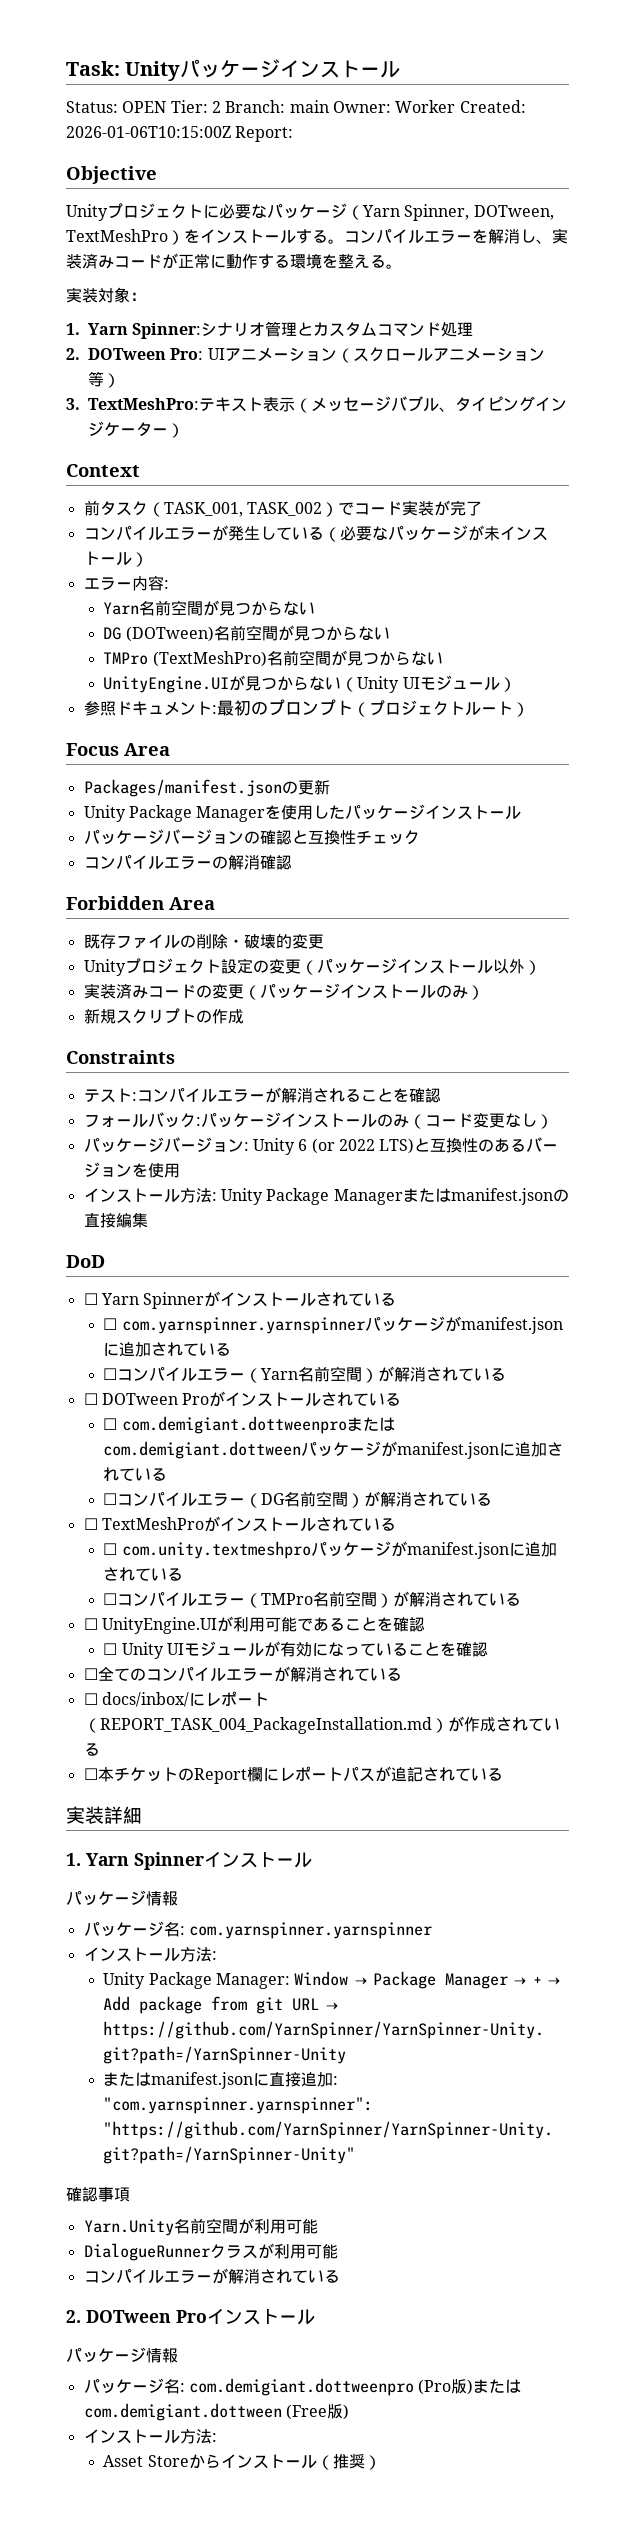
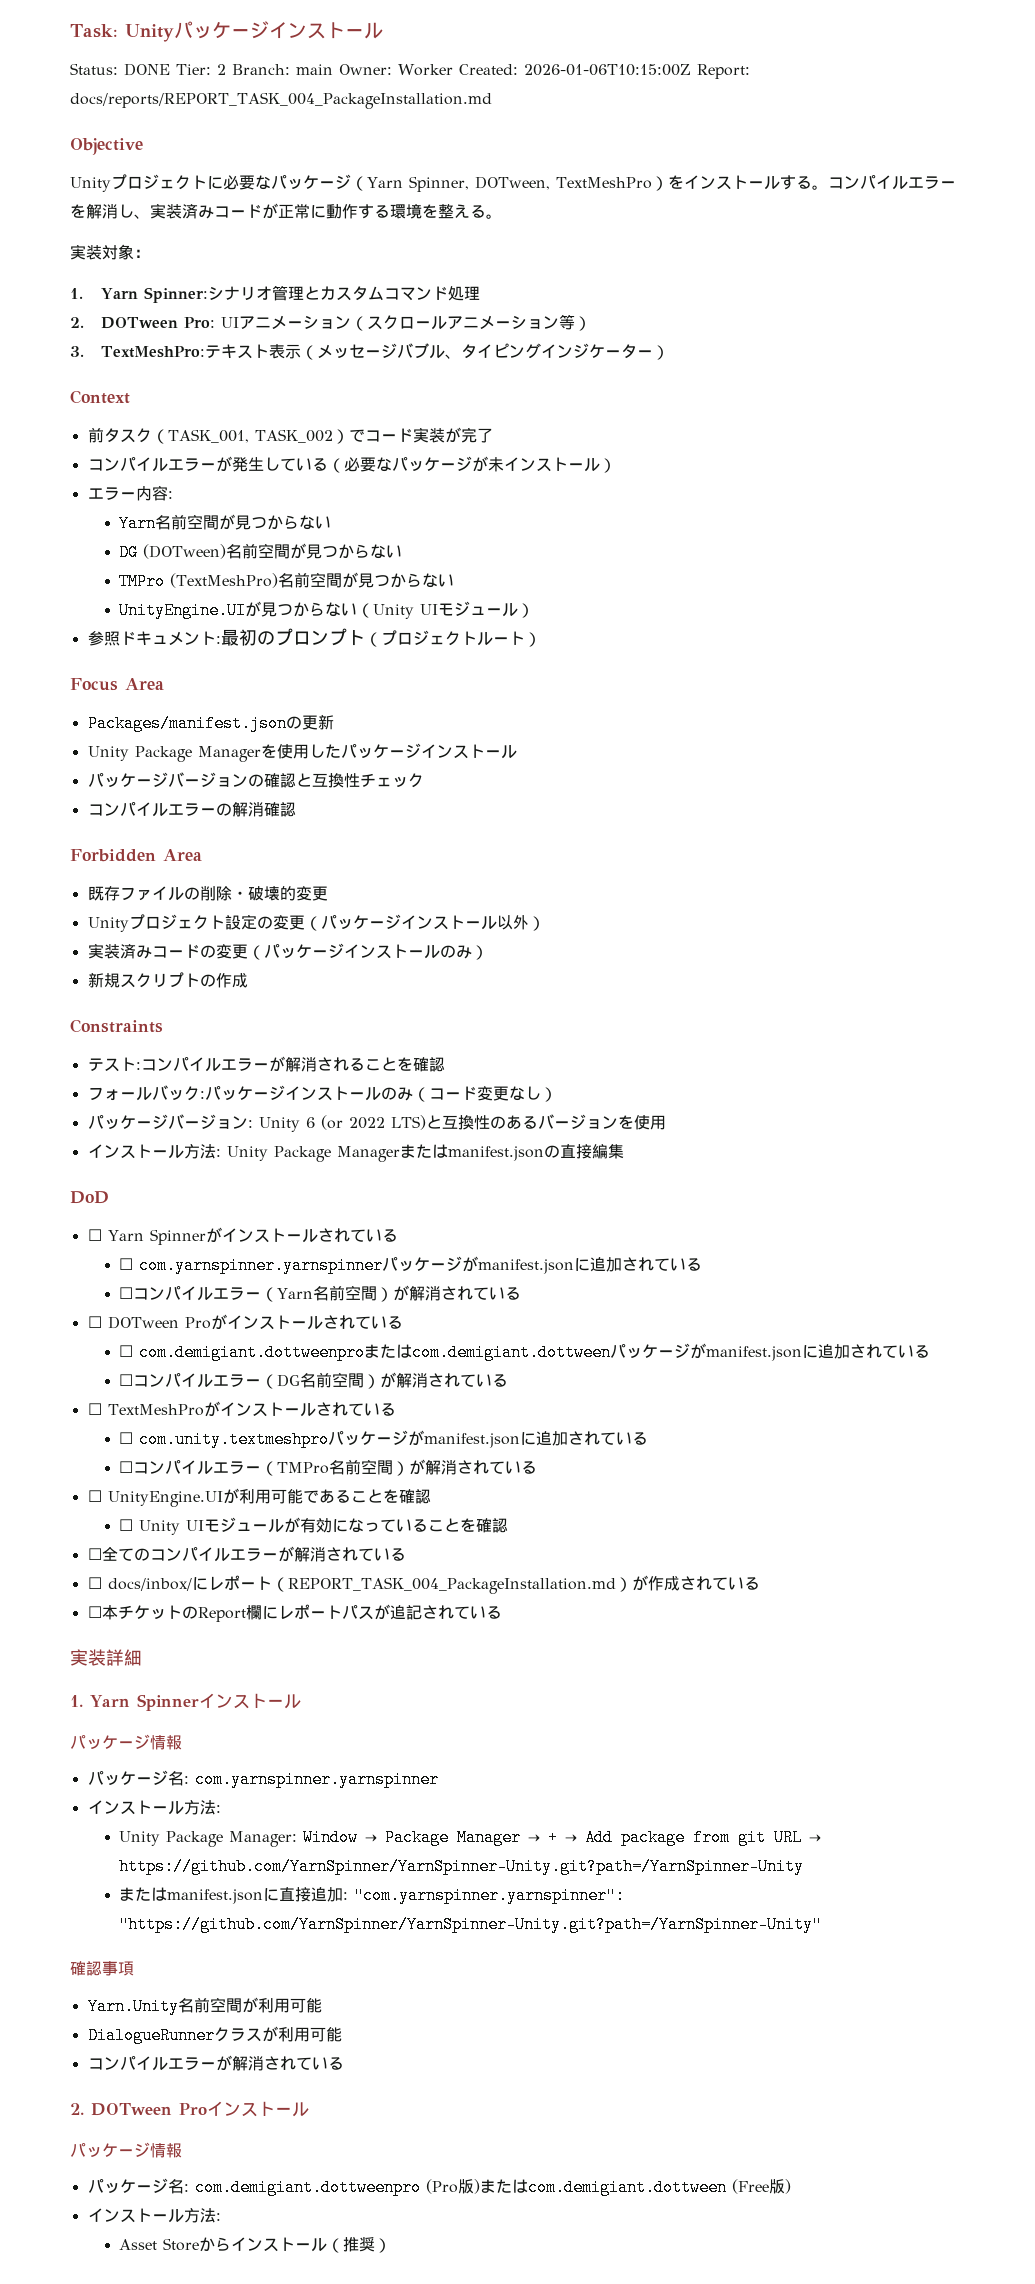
- Status: OPEN Tier: 2 Branch: main Owner: Worker Created: 2026-01-06T10:15:00Z Report:
+ Status: DONE Tier: 2 Branch: main Owner: Worker Created: 2026-01-06T10:15:00Z Report: docs/reports/REPORT_TASK_004_PackageInstallation.md

